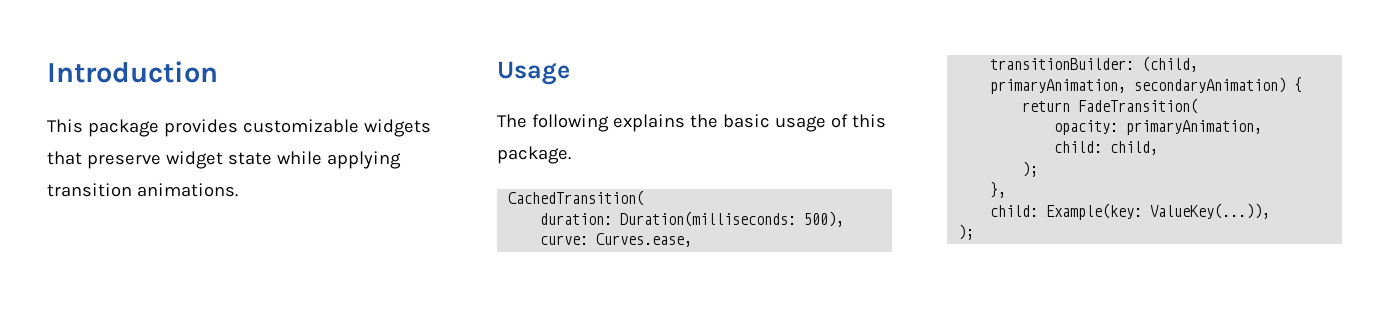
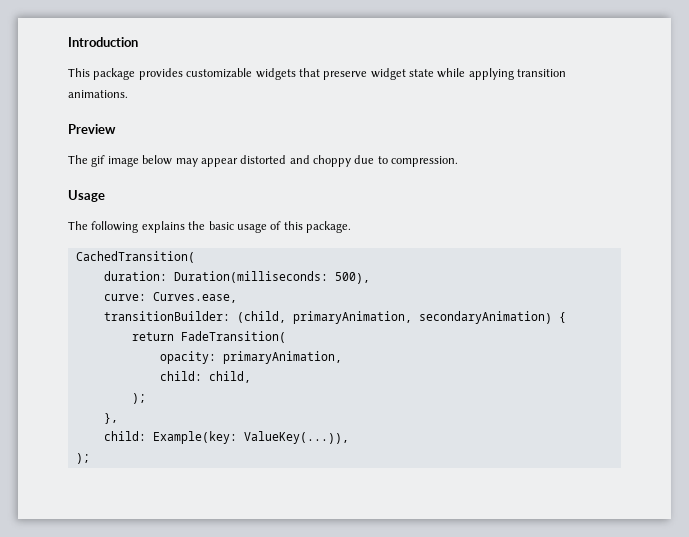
+ Preview
+ The gif image below may appear distorted and choppy due to compression.

